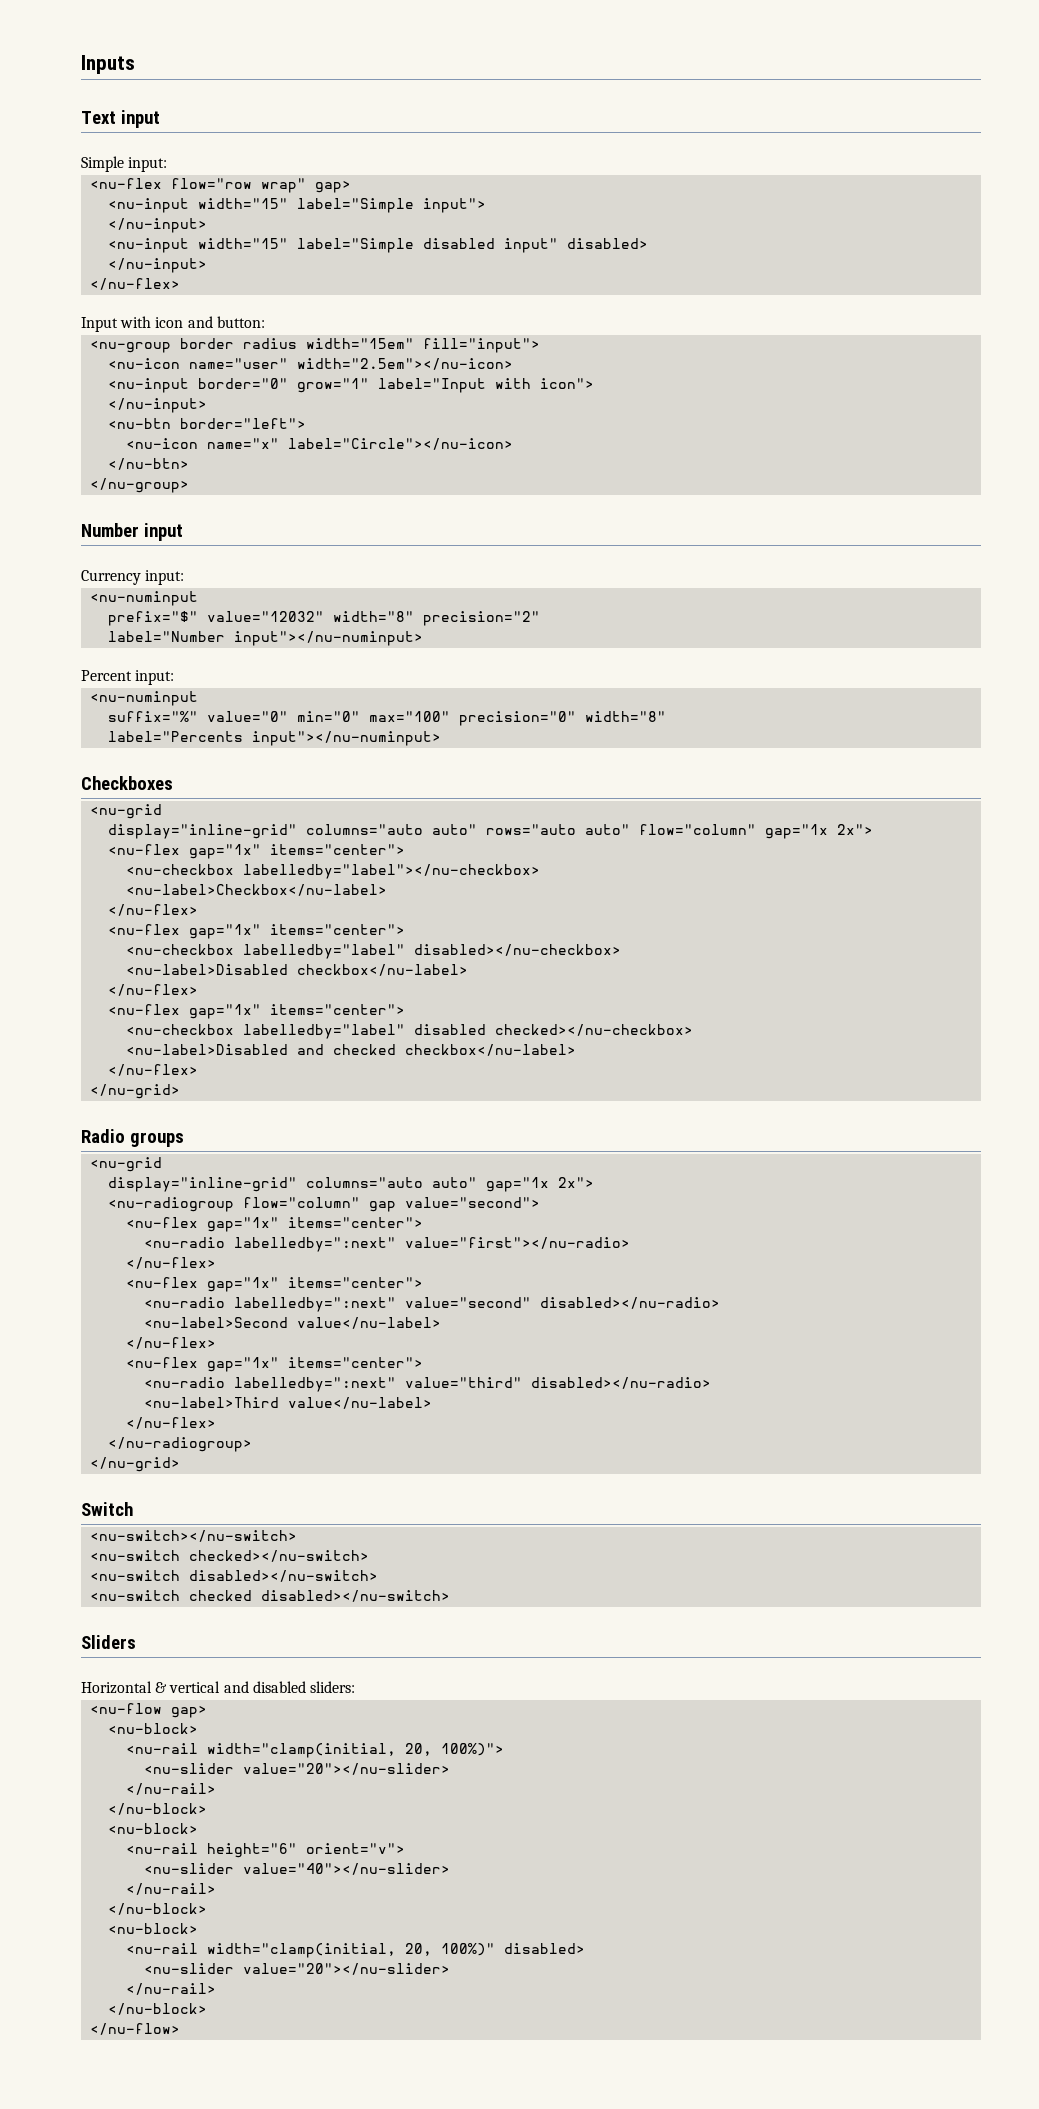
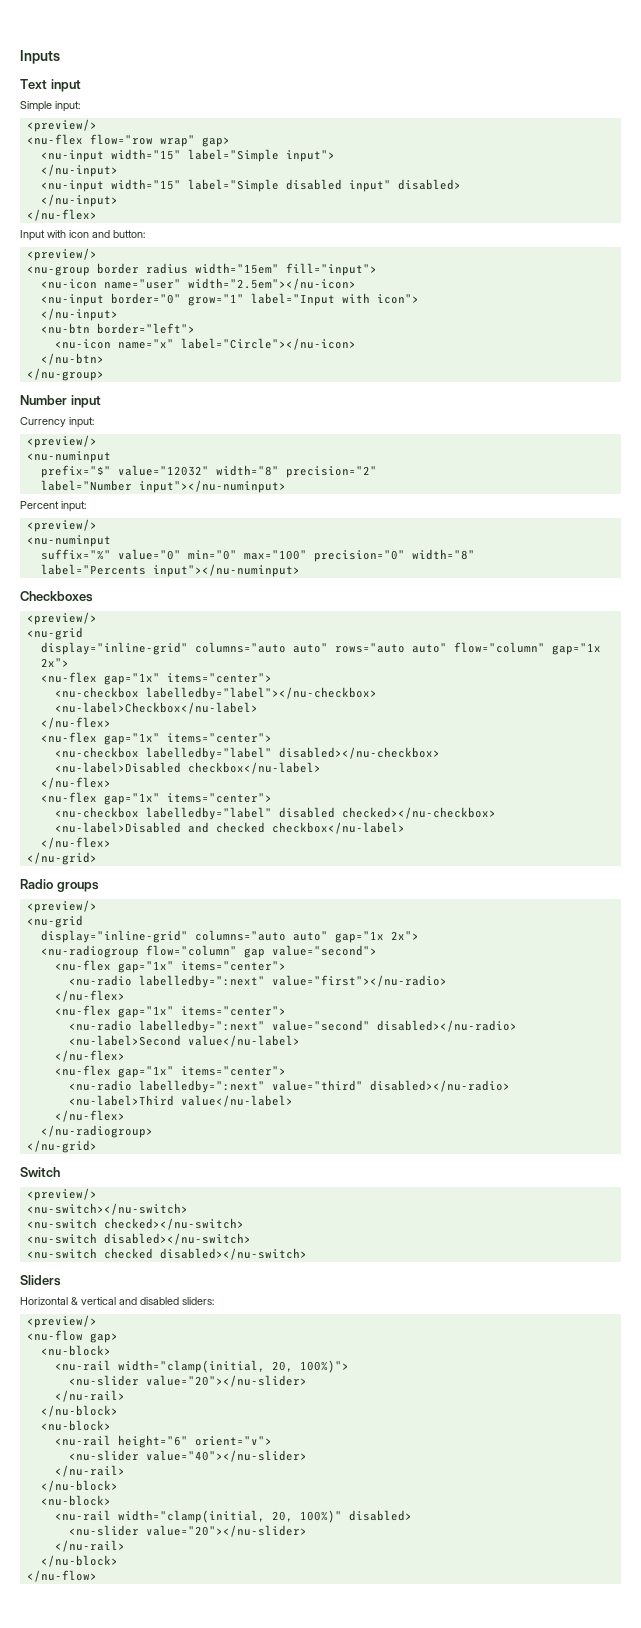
  Simple input:
+ <preview/>
  Input with icon and button:
+ <preview/>
  Currency input:
+ <preview/>
  Percent input:
+ <preview/>
  Checkboxes
+ <preview/>
  Radio groups
+ <preview/>
  Switch
+ <preview/>
  Horizontal & vertical and disabled sliders:
+ <preview/>

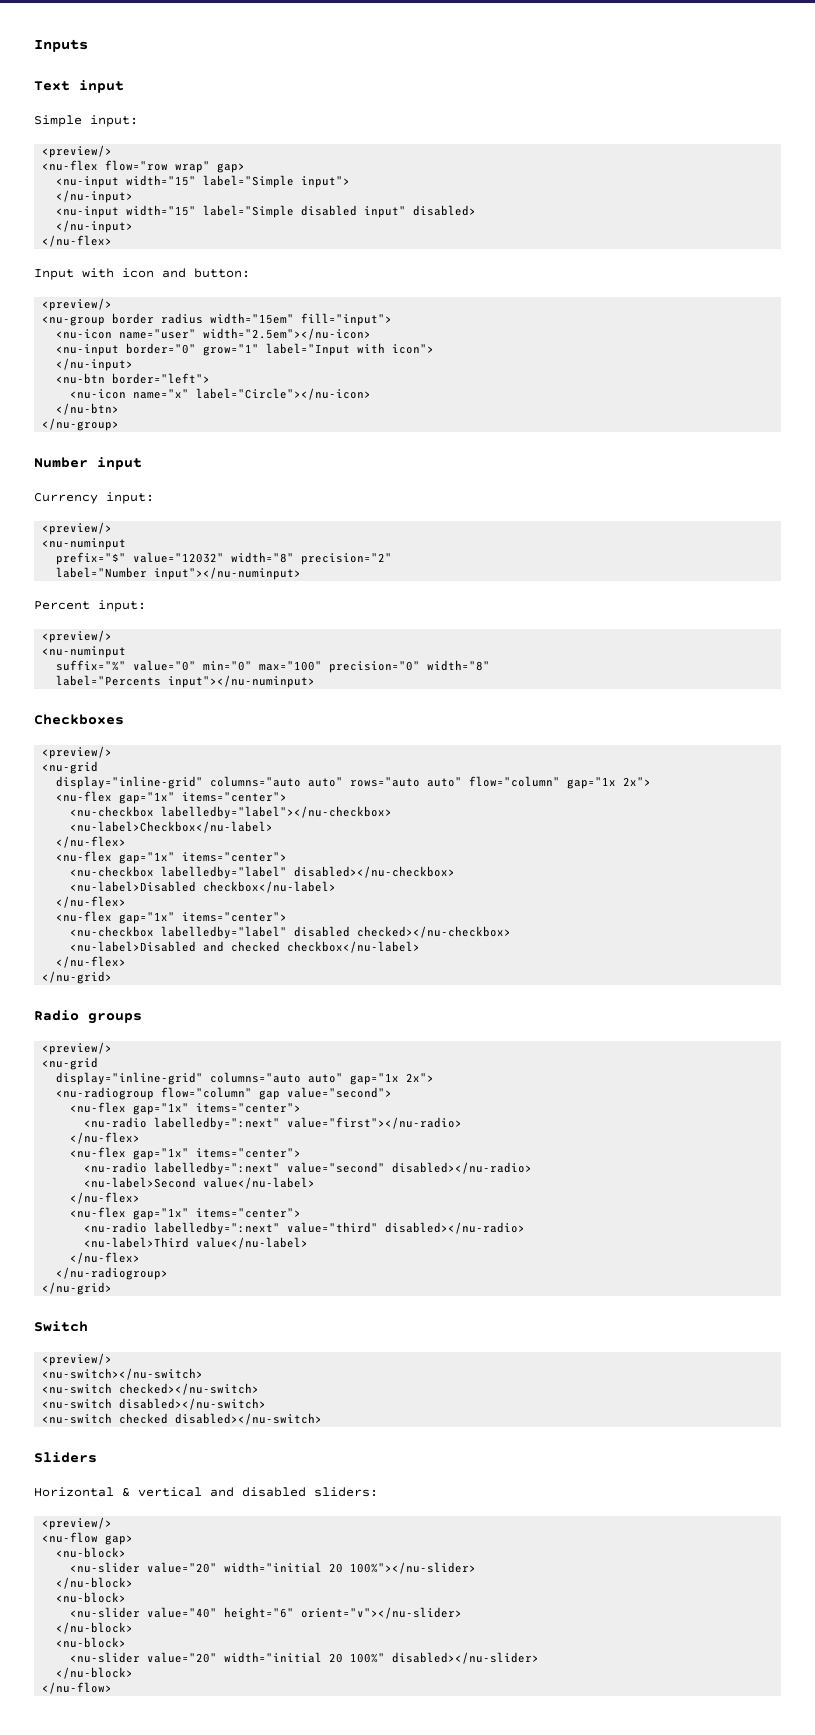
- <nu-rail width="clamp(initial, 20, 100%)">
- <nu-slider value="20"></nu-slider>
- </nu-rail>
+ <nu-slider value="20" width="initial 20 100%"></nu-slider>
  </nu-block>
  <nu-block>
- <nu-rail height="6" orient="v">
- <nu-slider value="40"></nu-slider>
- </nu-rail>
+ <nu-slider value="40" height="6" orient="v"></nu-slider>
  </nu-block>
  <nu-block>
- <nu-rail width="clamp(initial, 20, 100%)" disabled>
- <nu-slider value="20"></nu-slider>
- </nu-rail>
+ <nu-slider value="20" width="initial 20 100%" disabled></nu-slider>

